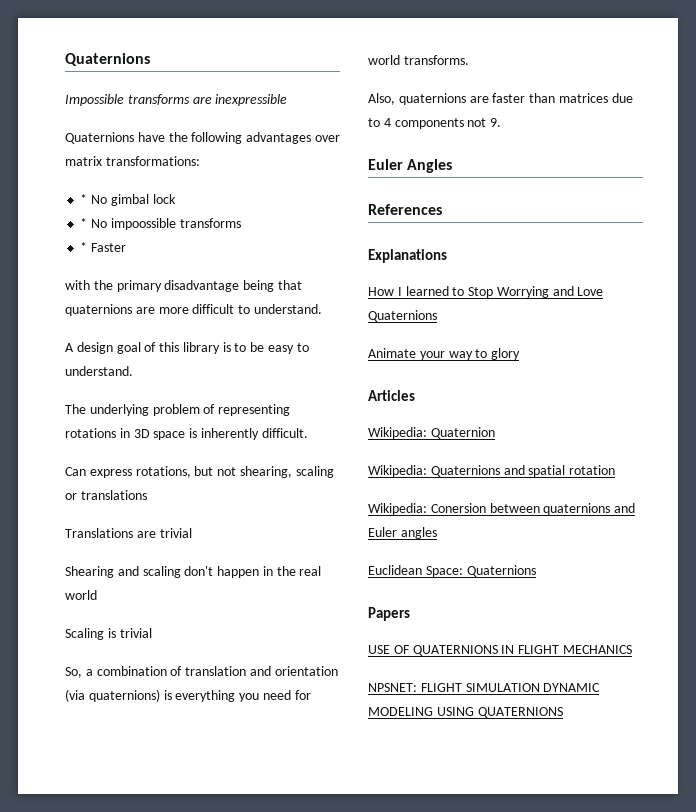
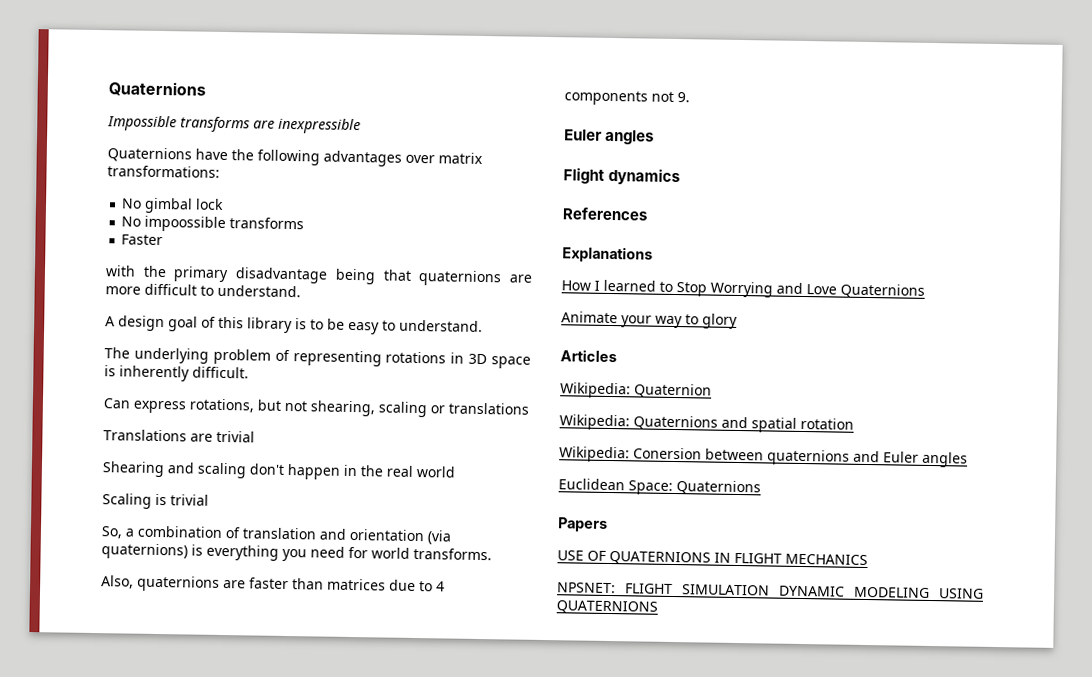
- * No gimbal lock
+ No gimbal lock
- * No impoossible transforms
+ No impoossible transforms
- * Faster
+ Faster
  Also, quaternions are faster than matrices due to 4 components not 9.
- Euler Angles
+ Euler angles
+ Flight dynamics

